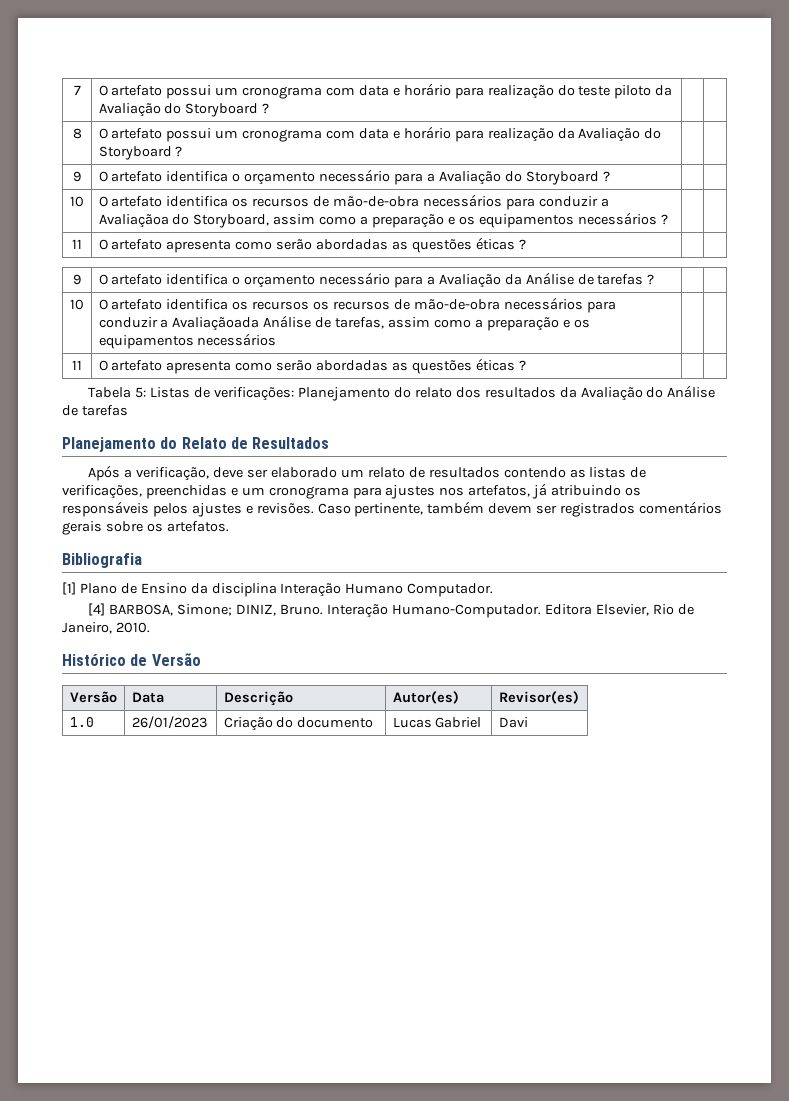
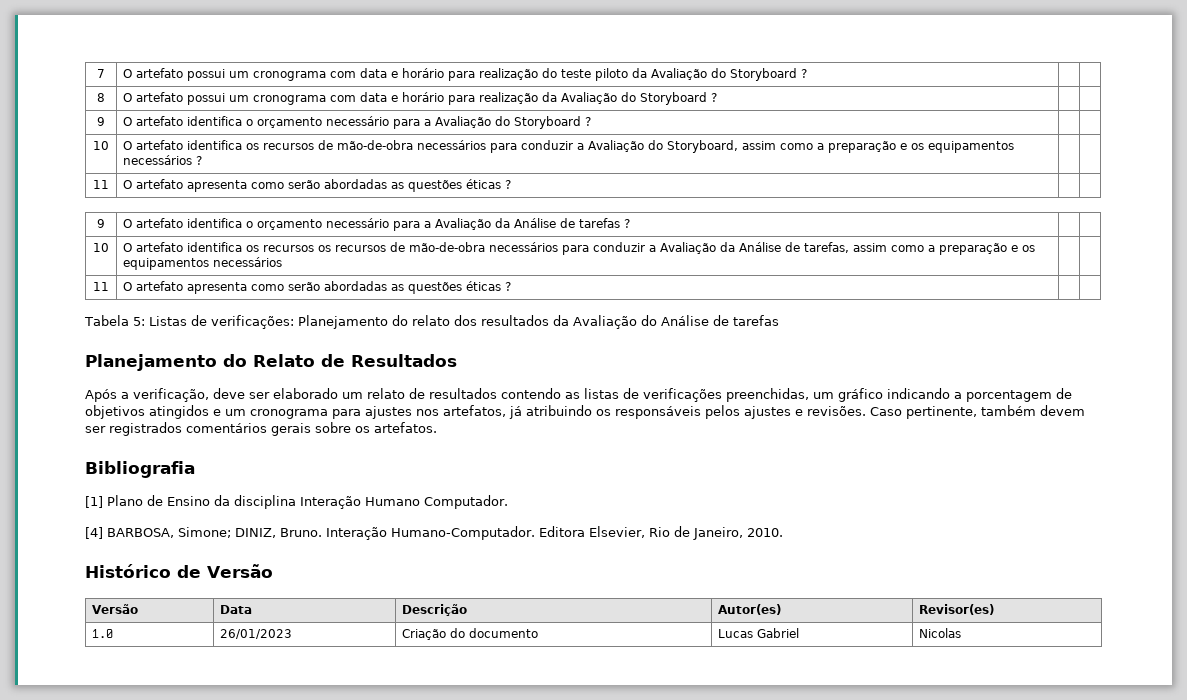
- 10 | O artefato identifica os recursos de mão-de-obra necessários para conduzir a Avaliaçãoa do Storyboard, assim como a preparação e os equipamentos necessários ? | |
+ 10 | O artefato identifica os recursos de mão-de-obra necessários para conduzir a Avaliação do Storyboard, assim como a preparação e os equipamentos necessários ? | |
- 10 | O artefato identifica os recursos os recursos de mão-de-obra necessários para conduzir a Avaliaçãoada Análise de tarefas, assim como a preparação e os equipamentos necessários | |
+ 10 | O artefato identifica os recursos os recursos de mão-de-obra necessários para conduzir a Avaliação da Análise de tarefas, assim como a preparação e os equipamentos necessários | |
- Após a verificação, deve ser elaborado um relato de resultados contendo as listas de verificações, preenchidas e um cronograma para ajustes nos artefatos, já atribuindo os responsáveis pelos ajustes e revisões.
+ Após a verificação, deve ser elaborado um relato de resultados contendo as listas de verificações preenchidas, um gráfico indicando a porcentagem de objetivos atingidos e um cronograma para ajustes nos artefatos, já atribuindo os responsáveis pelos ajustes e revisões.
- 1.0 | 26/01/2023 | Criação do documento | Lucas Gabriel | Davi
+ 1.0 | 26/01/2023 | Criação do documento | Lucas Gabriel | Nicolas

